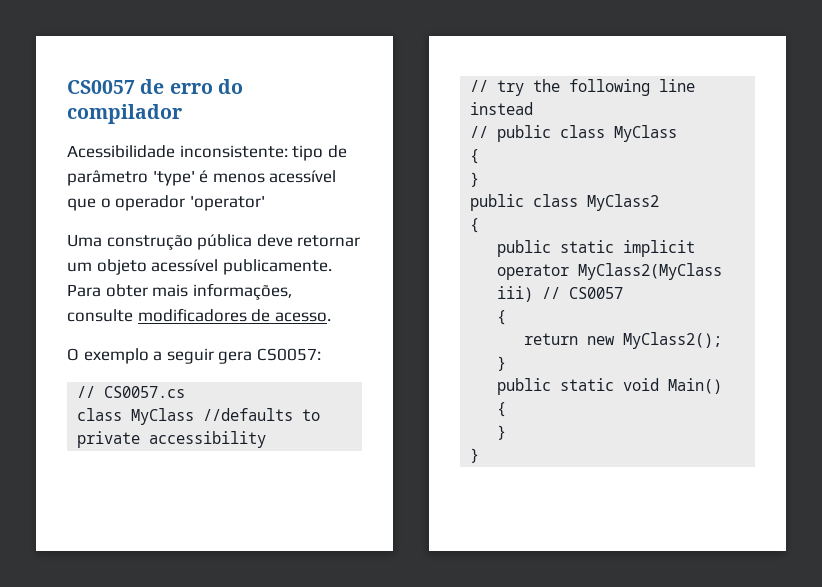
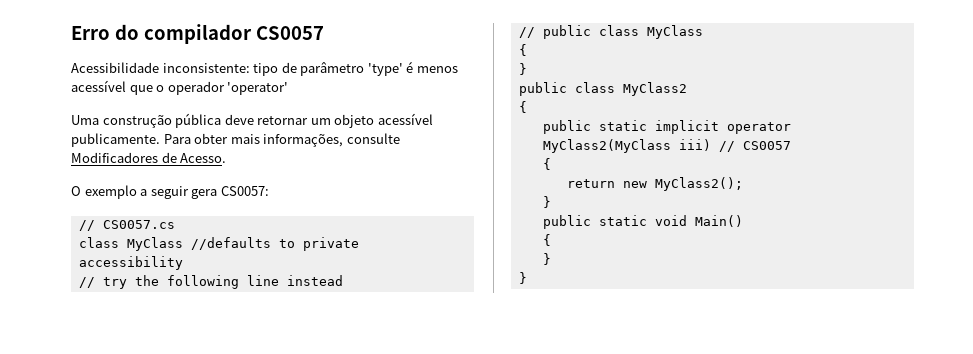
- CS0057 de erro do compilador
+ Erro do compilador CS0057
- Para obter mais informações, consulte modificadores de acesso.
+ Para obter mais informações, consulte Modificadores de Acesso.

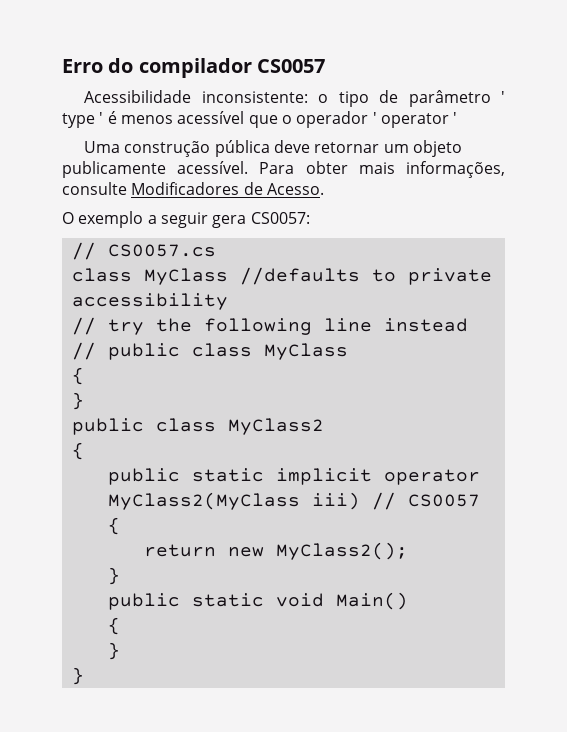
- Acessibilidade inconsistente: tipo de parâmetro 'type' é menos acessível que o operador 'operator'
+ Acessibilidade inconsistente: o tipo de parâmetro ' type ' é menos acessível que o operador ' operator '
- Uma construção pública deve retornar um objeto acessível publicamente.
+ Uma construção pública deve retornar um objeto publicamente acessível.

